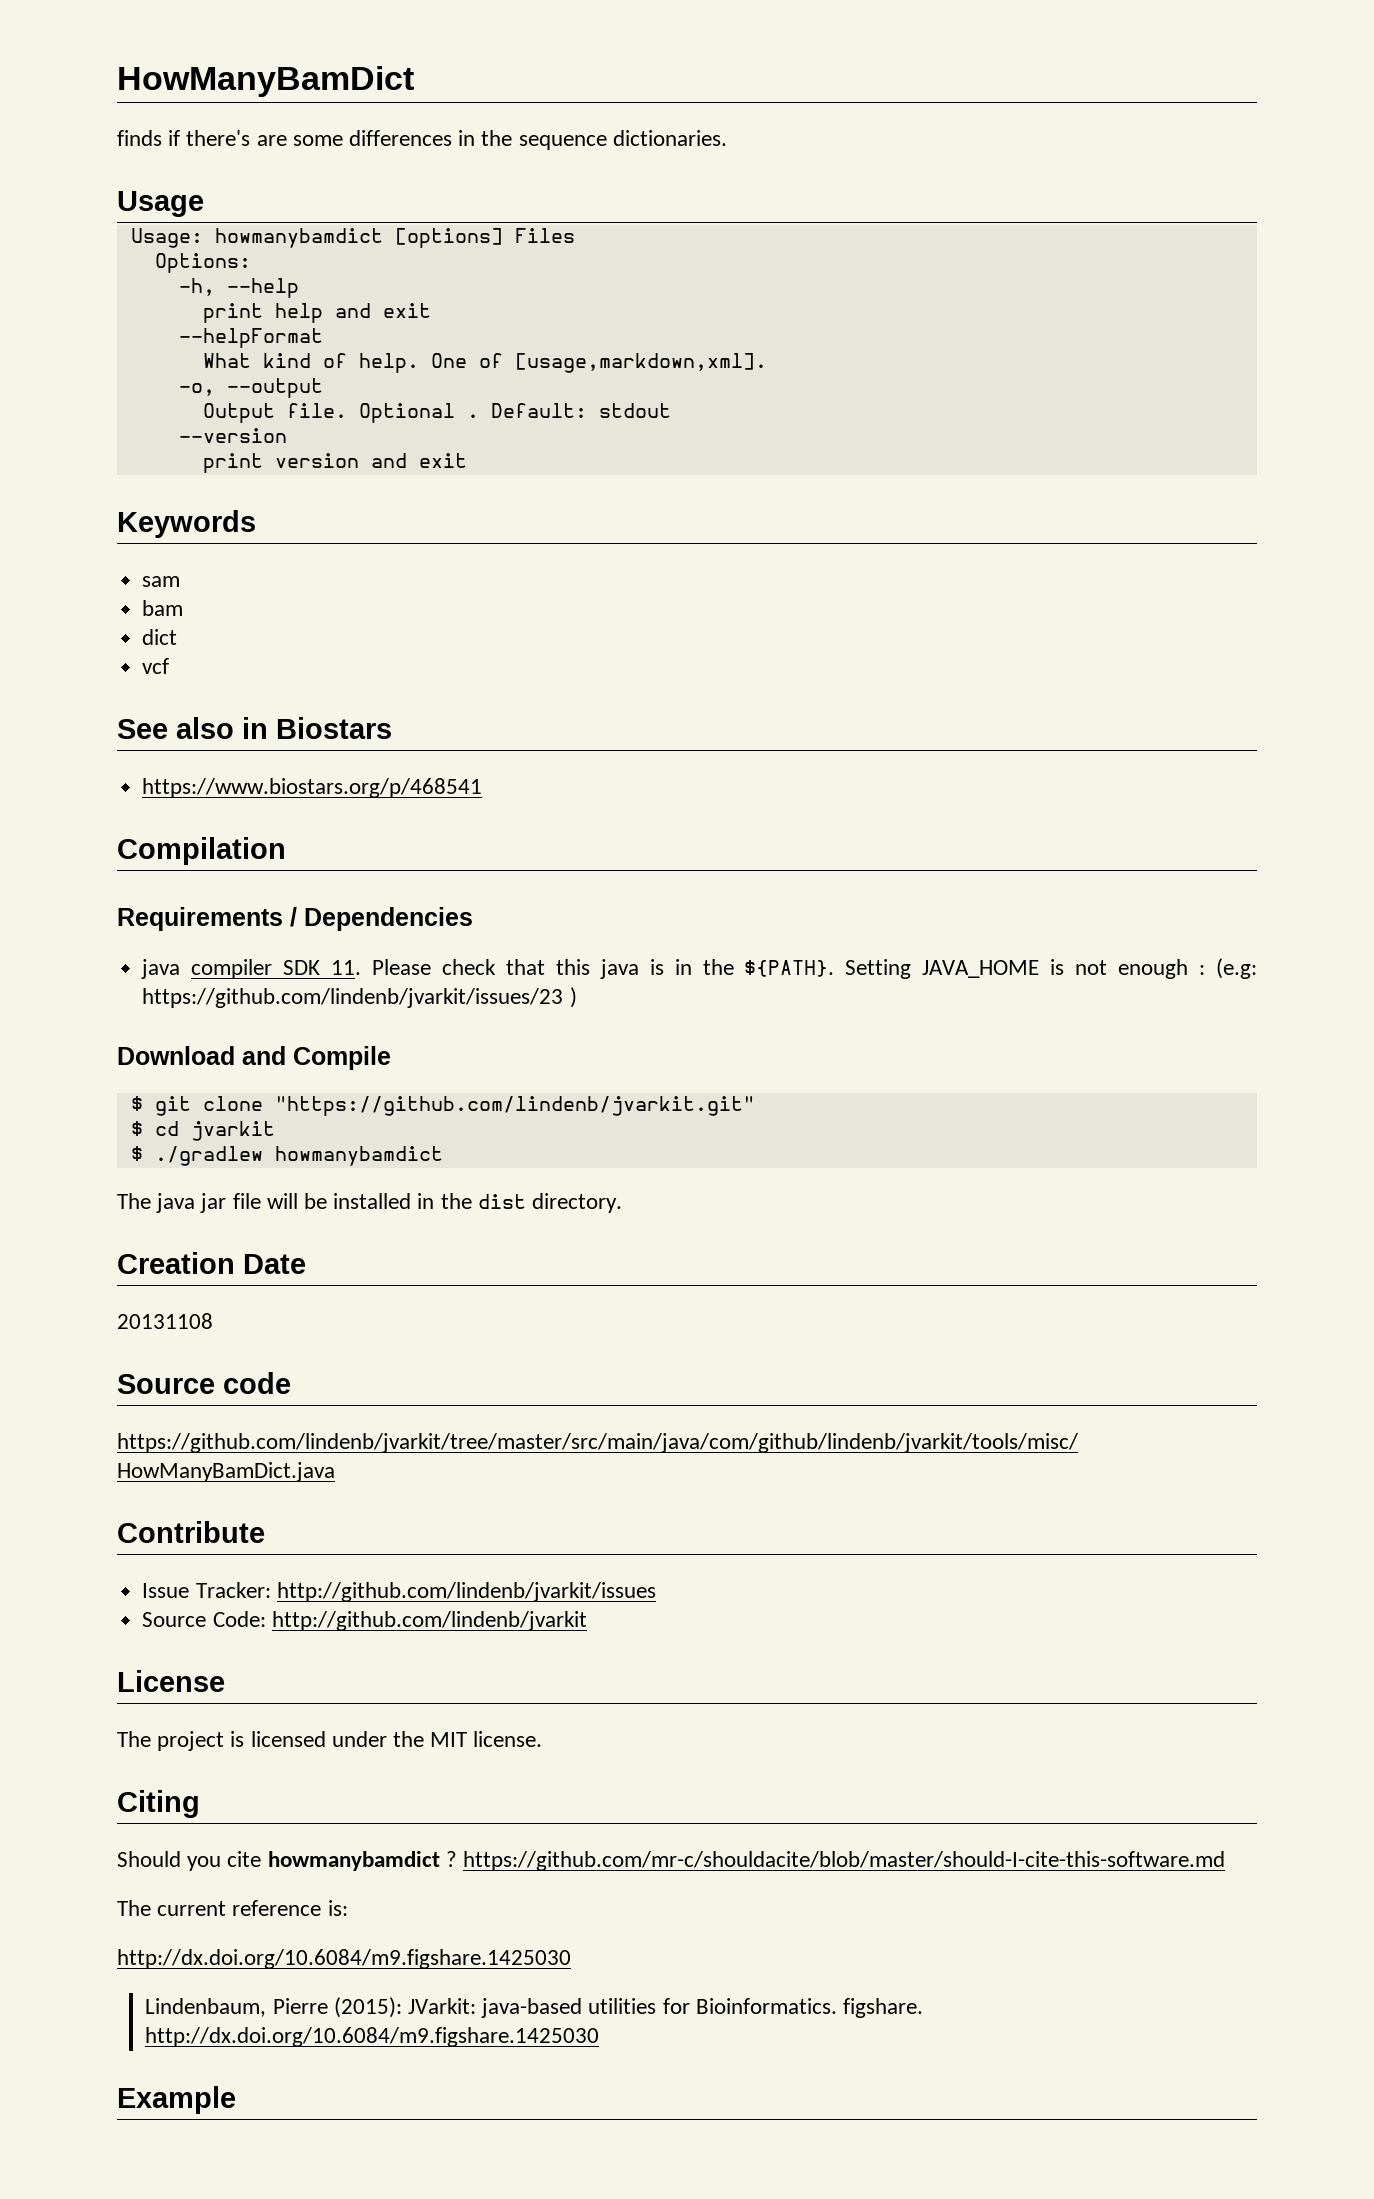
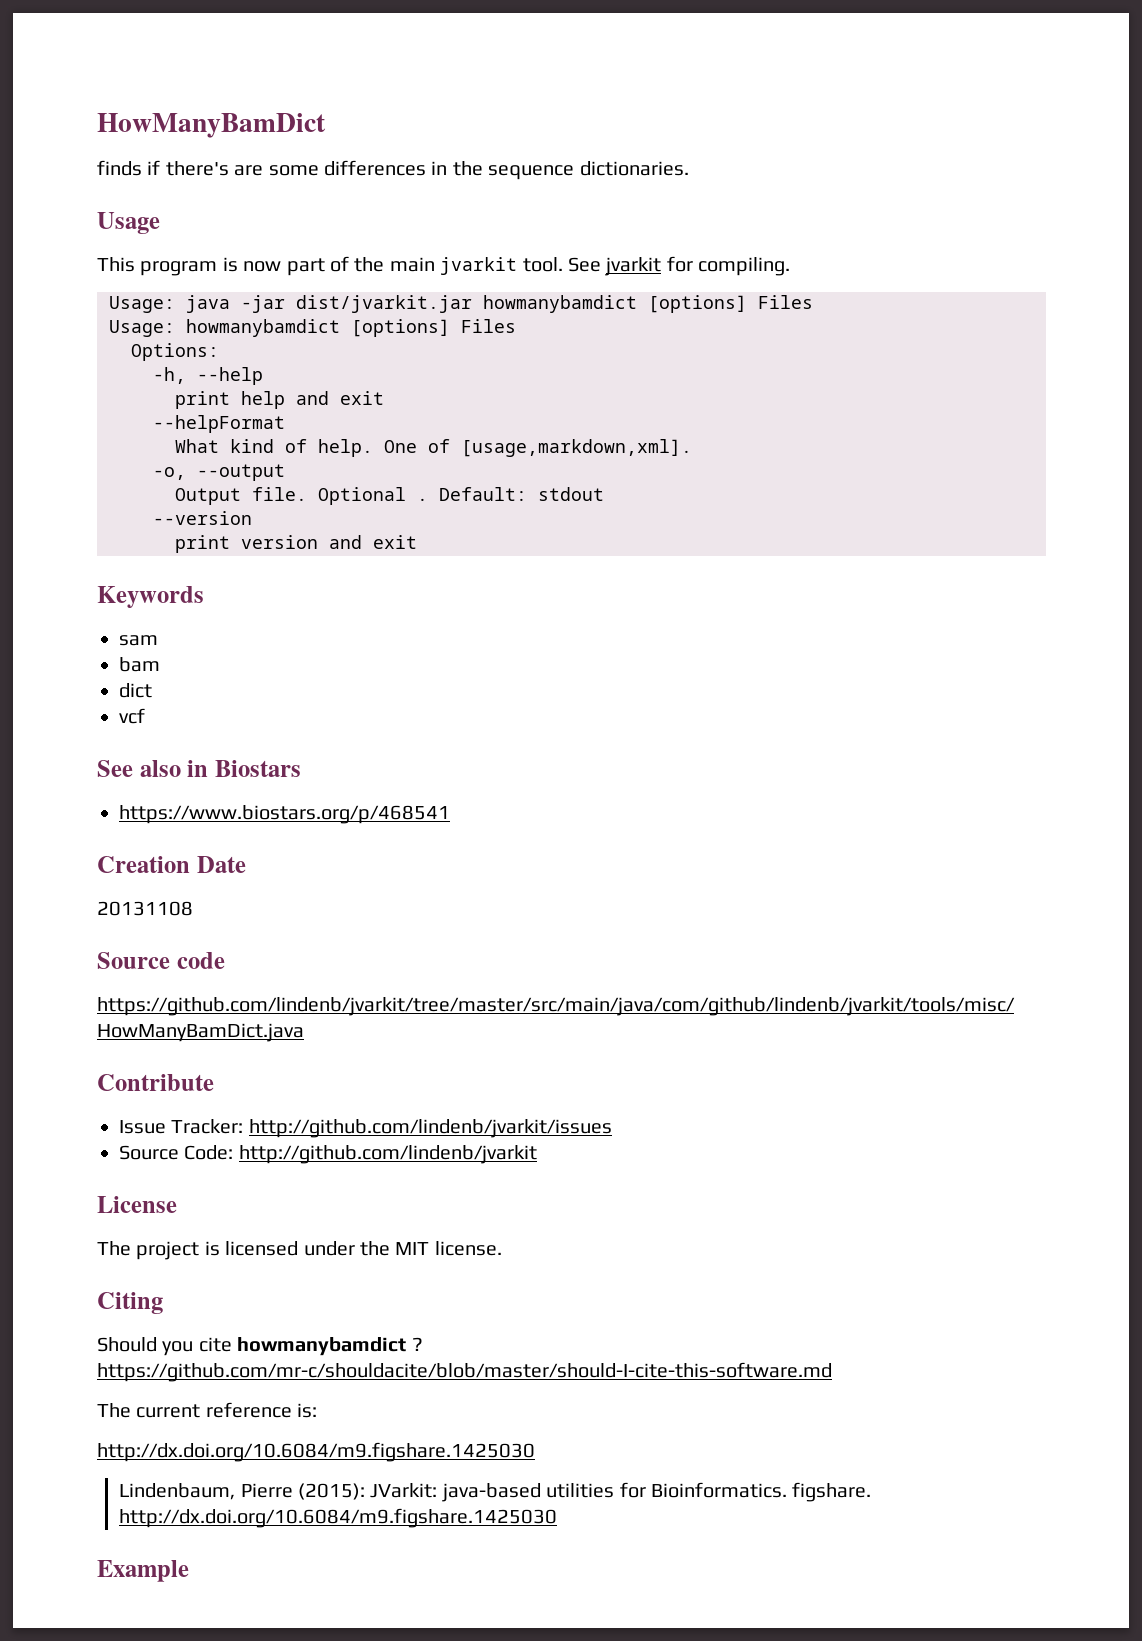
+ This program is now part of the main jvarkit tool. See jvarkit for compiling.
+ Usage: java -jar dist/jvarkit.jar howmanybamdict [options] Files
- Compilation
- Requirements / Dependencies
- java compiler SDK 11. Please check that this java is in the ${PATH}. Setting JAVA_HOME is not enough : (e.g: https://github.com/lindenb/jvarkit/issues/23 )
- Download and Compile
- $ git clone "https://github.com/lindenb/jvarkit.git"
- $ cd jvarkit
- $ ./gradlew howmanybamdict
- The java jar file will be installed in the dist directory.

